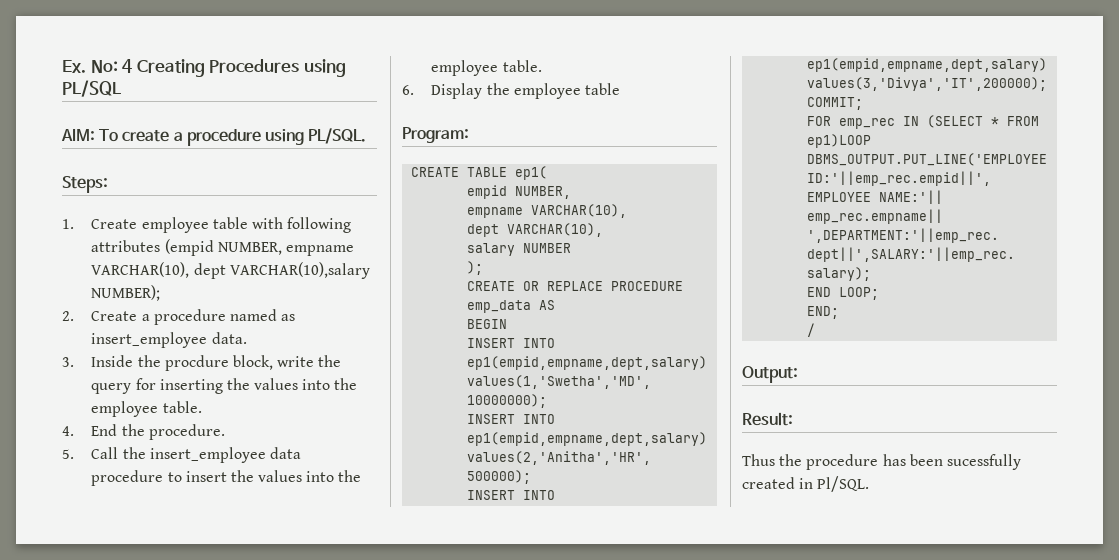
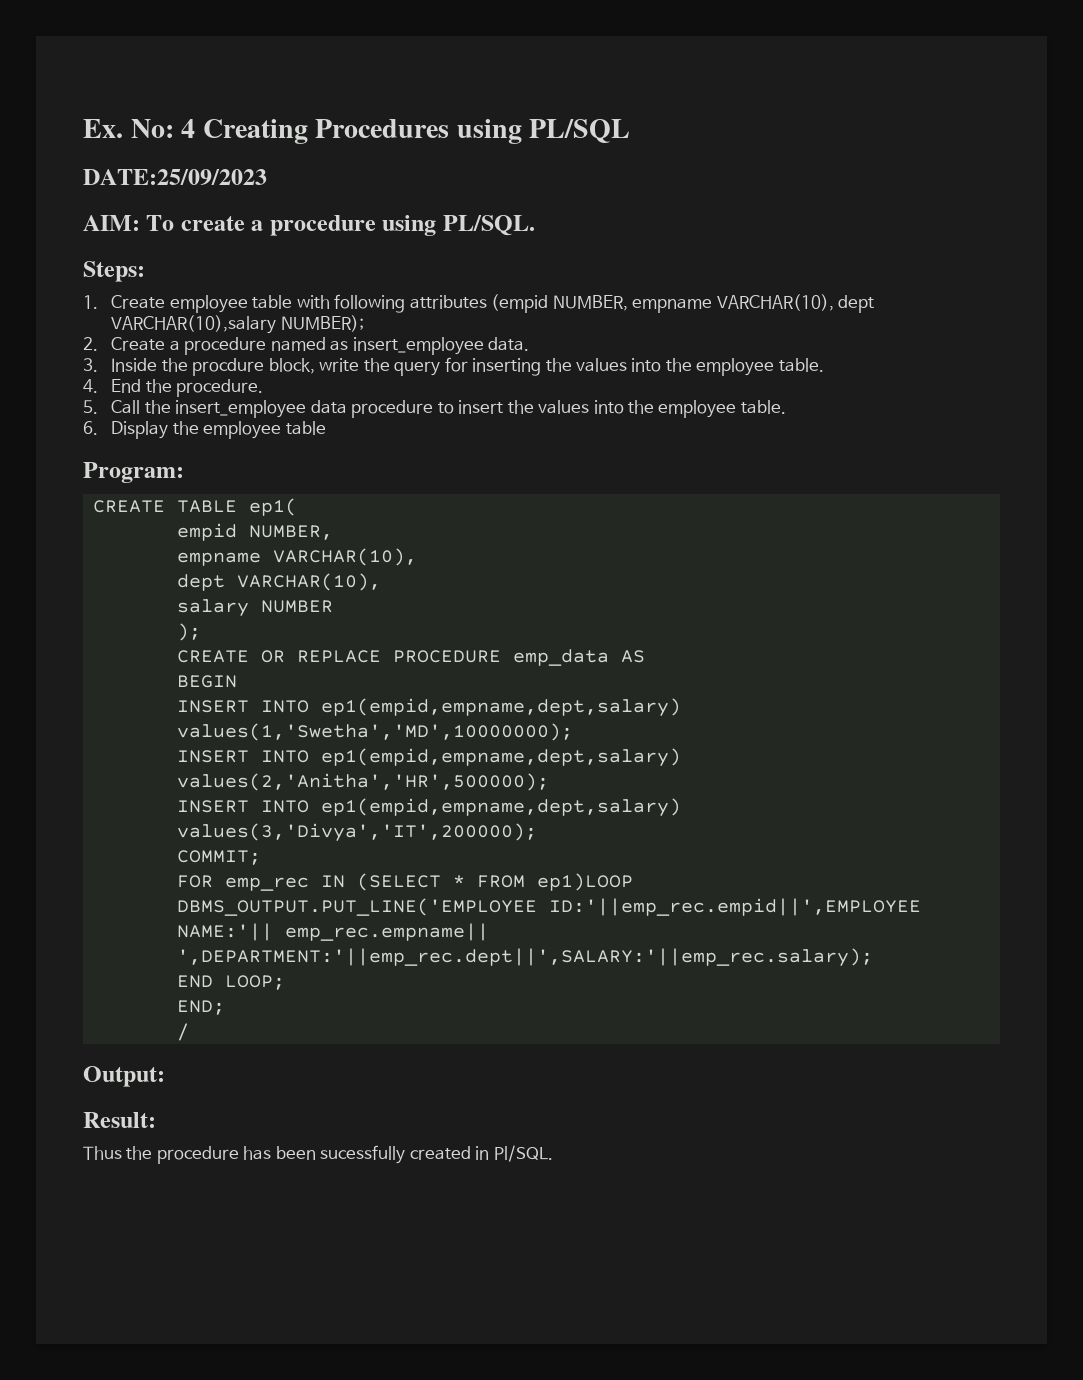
+ DATE:25/09/2023

